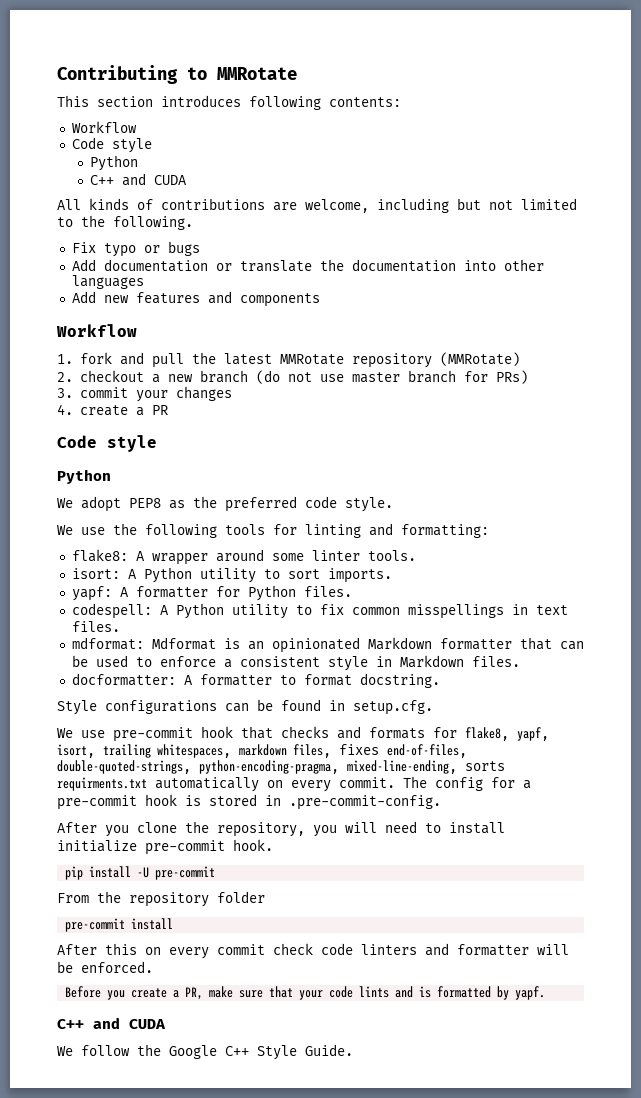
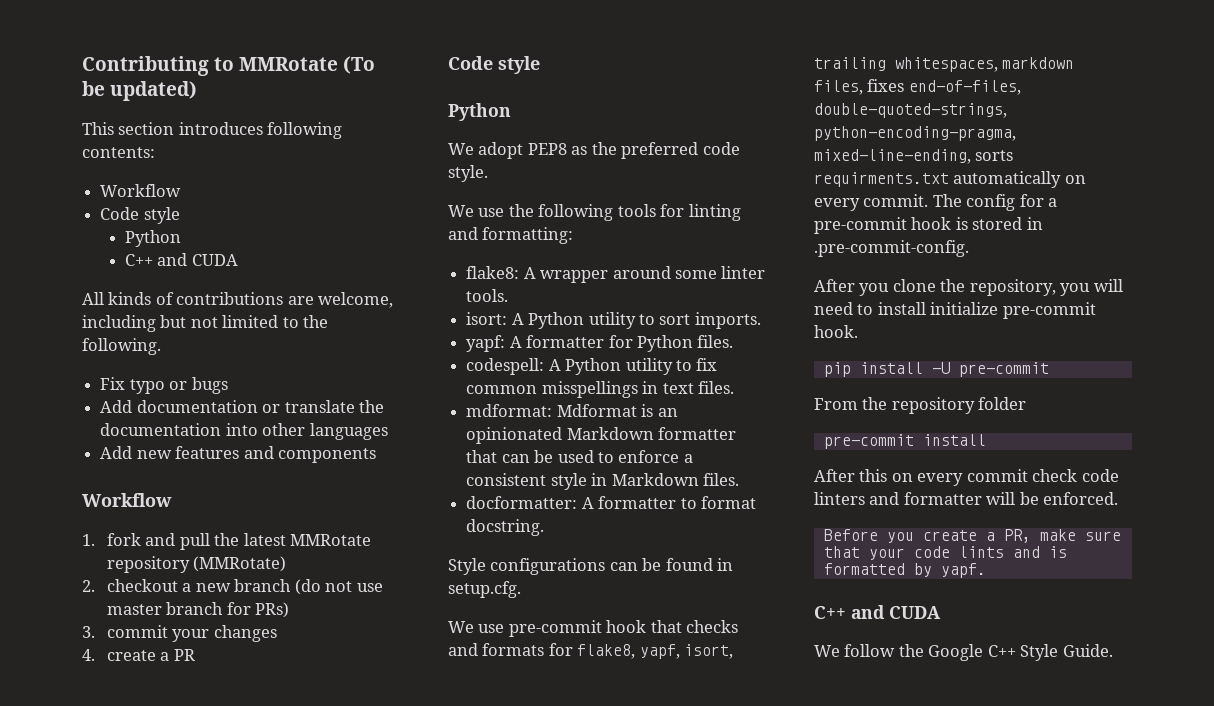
- Contributing to MMRotate
+ Contributing to MMRotate (To be updated)

